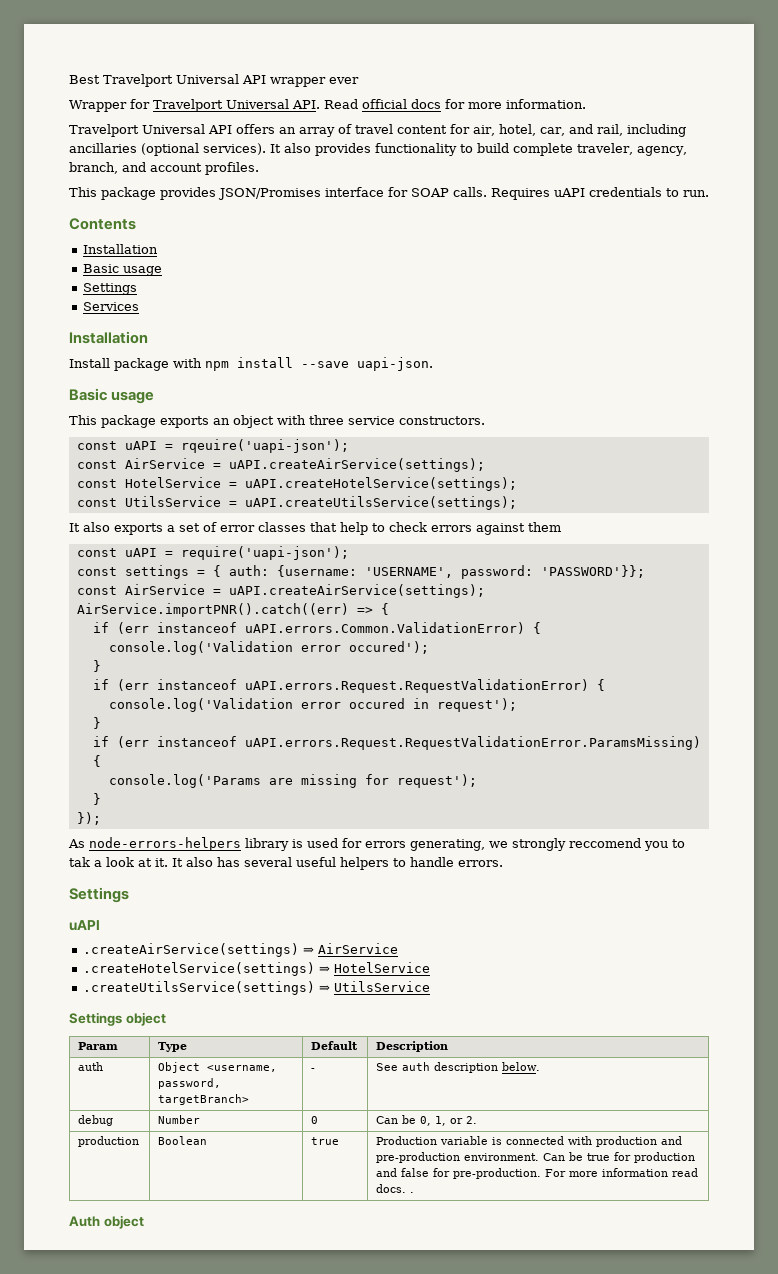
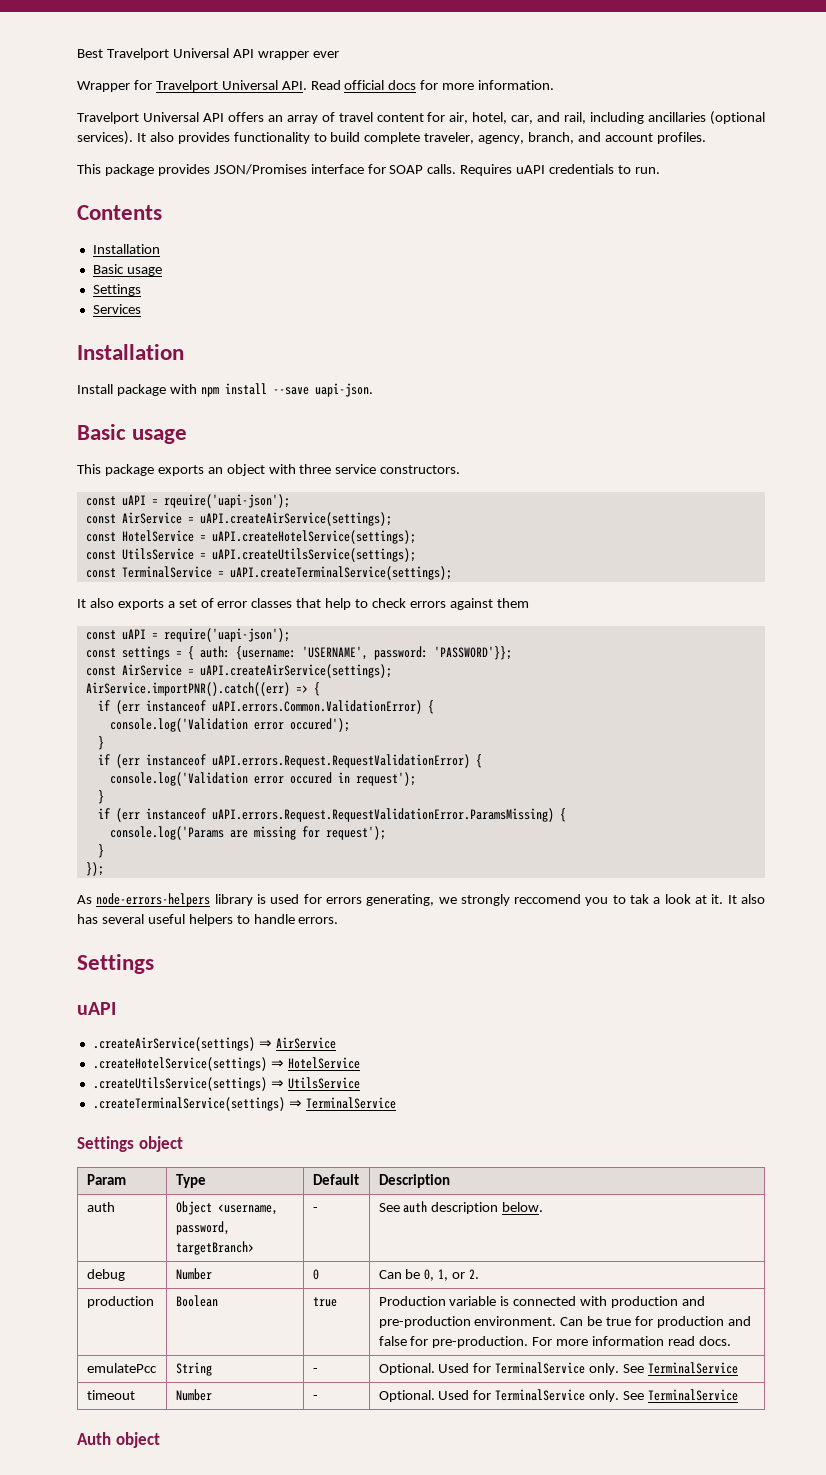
+ const TerminalService = uAPI.createTerminalService(settings);
+ .createTerminalService(settings) ⇒ TerminalService
- production | Boolean | true | Production variable is connected with production and pre-production environment. Can be true for production and false for pre-production. For more information read docs. .
+ production | Boolean | true | Production variable is connected with production and pre-production environment. Can be true for production and false for pre-production. For more information read docs.
+ emulatePcc | String | - | Optional. Used for TerminalService only. See TerminalService
+ timeout | Number | - | Optional. Used for TerminalService only. See TerminalService

